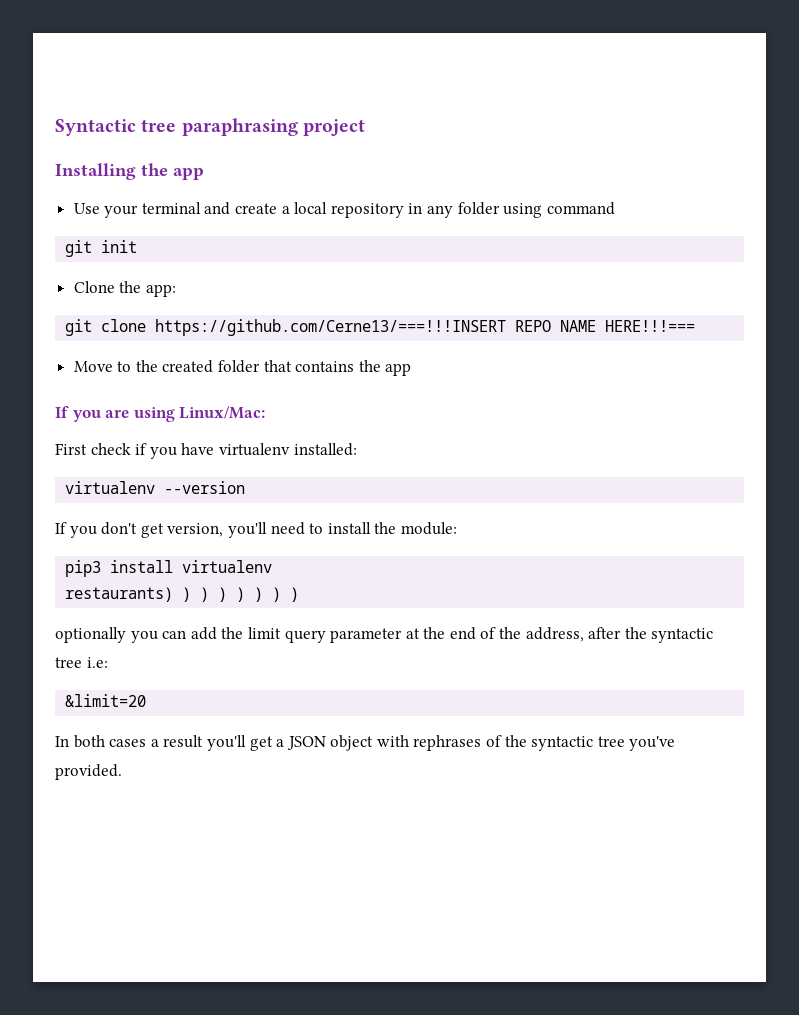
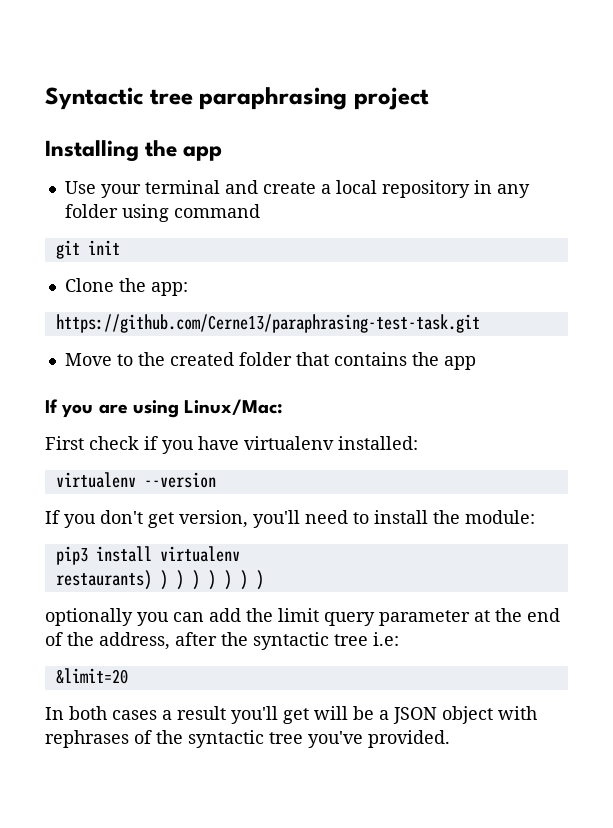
- git clone https://github.com/Cerne13/===!!!INSERT REPO NAME HERE!!!===
+ https://github.com/Cerne13/paraphrasing-test-task.git
- In both cases a result you'll get a JSON object with rephrases of the syntactic tree you've provided.
+ In both cases a result you'll get will be a JSON object with rephrases of the syntactic tree you've provided.

